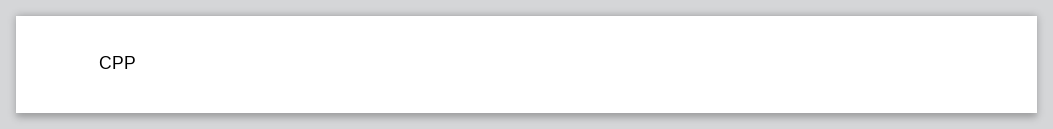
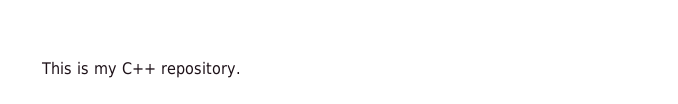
- CPP
+ This is my C++ repository.

